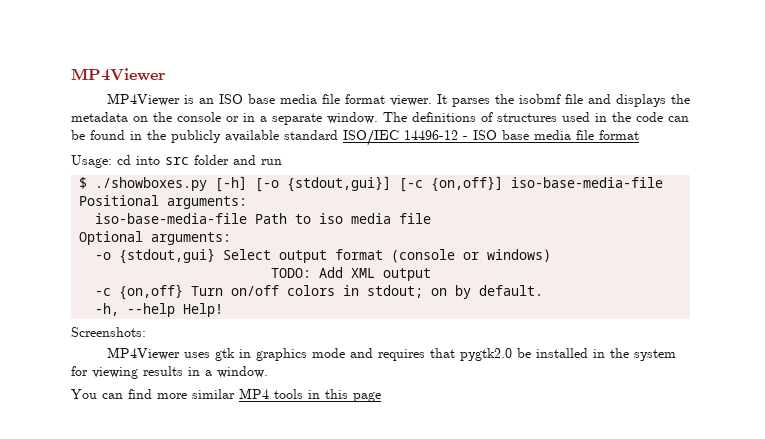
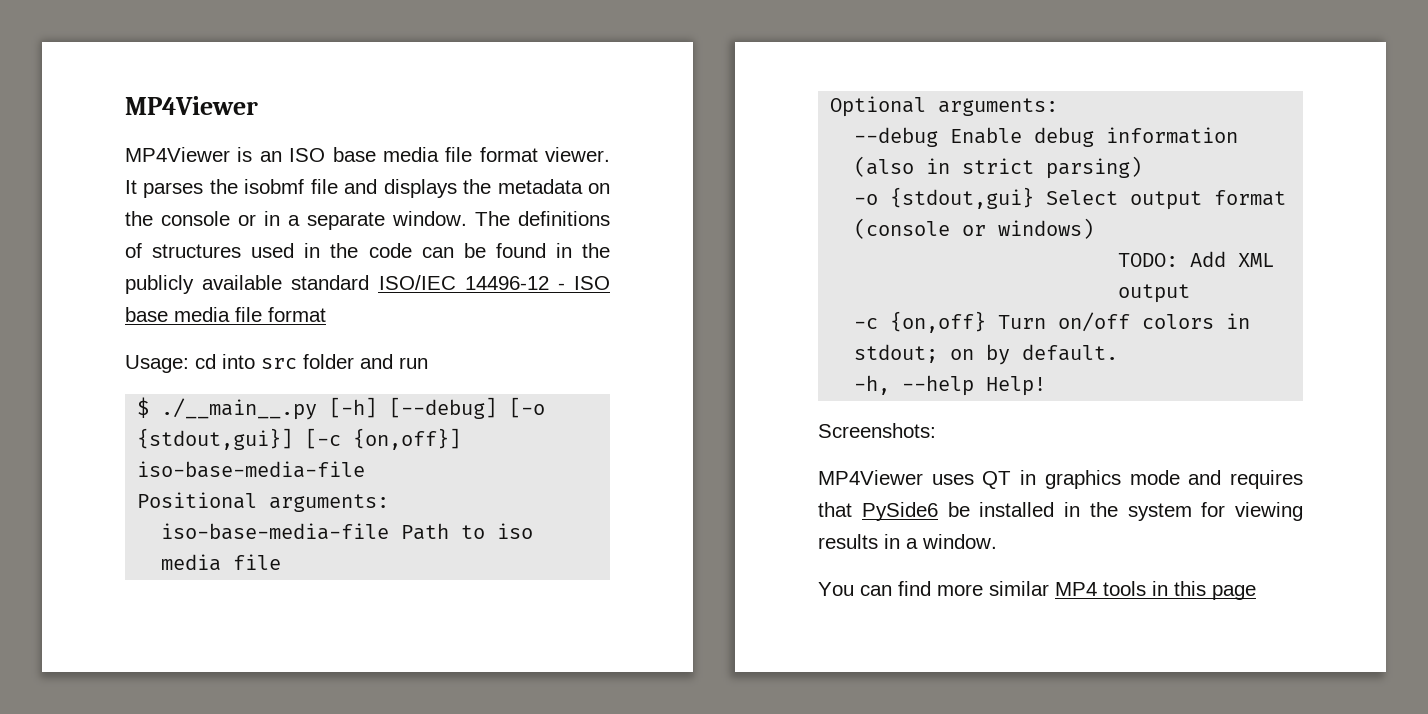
- $ ./showboxes.py [-h] [-o {stdout,gui}] [-c {on,off}] iso-base-media-file
+ $ ./__main__.py [-h] [--debug] [-o {stdout,gui}] [-c {on,off}] iso-base-media-file
+ --debug Enable debug information (also in strict parsing)
- MP4Viewer uses gtk in graphics mode and requires that pygtk2.0 be installed in the system for viewing results in a window.
+ MP4Viewer uses QT in graphics mode and requires that PySide6 be installed in the system for viewing results in a window.

